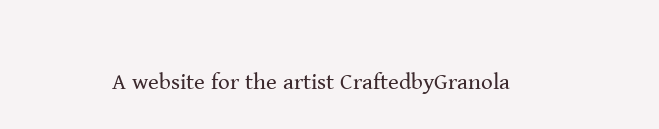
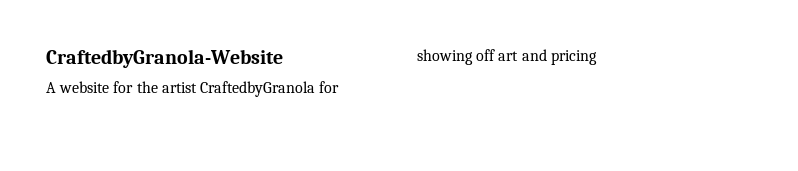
+ CraftedbyGranola-Website
- A website for the artist CraftedbyGranola
+ A website for the artist CraftedbyGranola for showing off art and pricing

